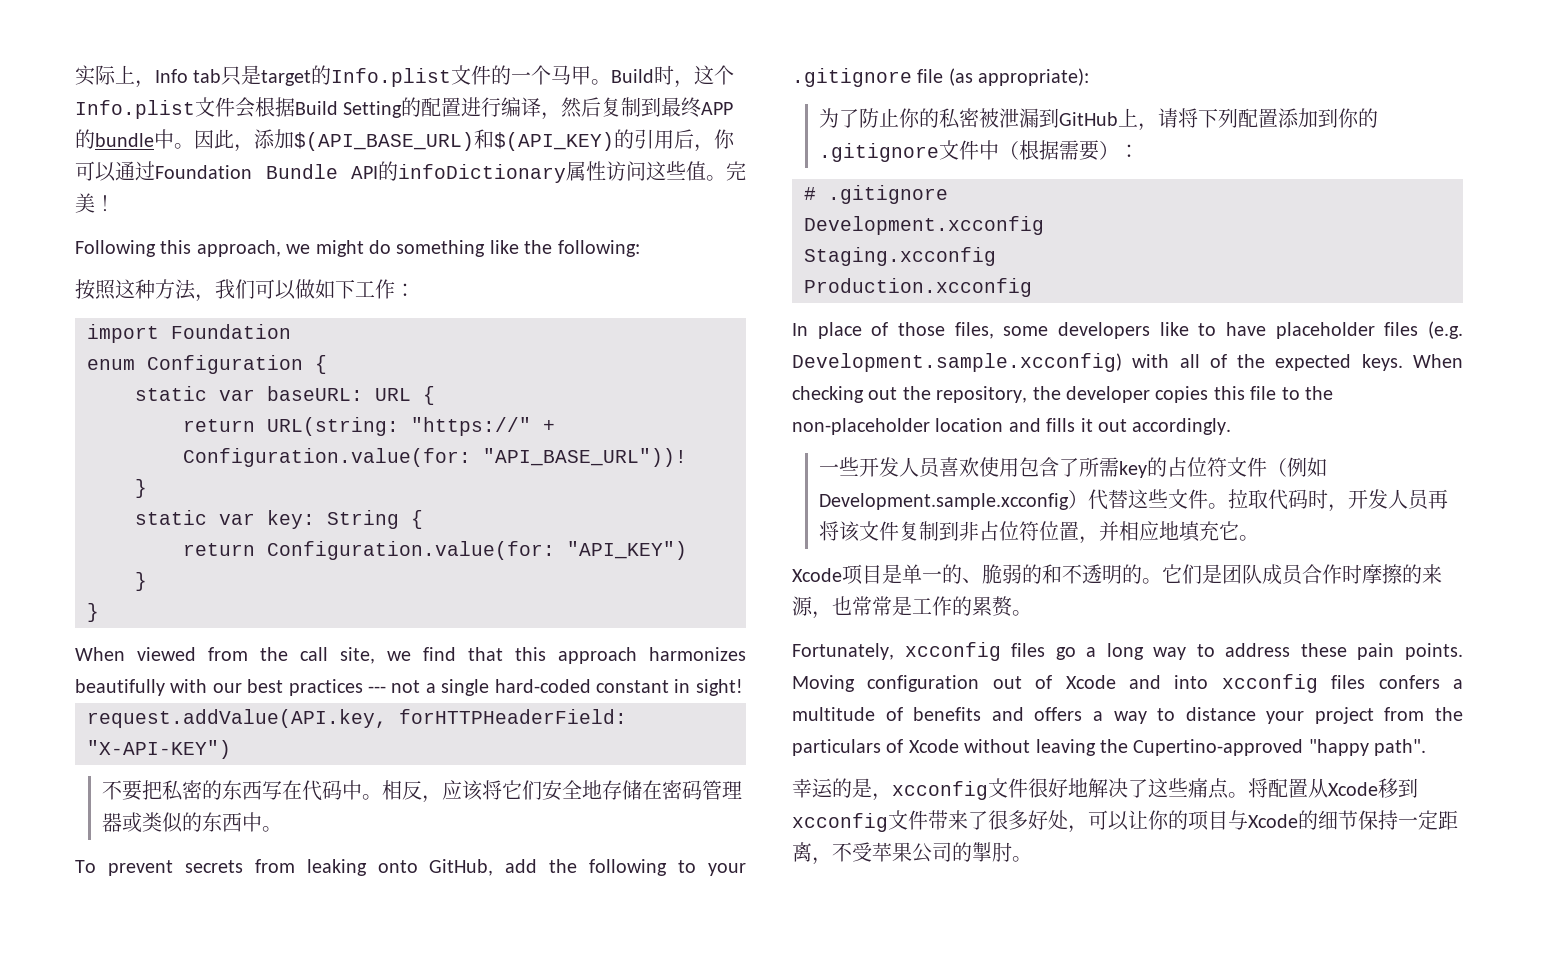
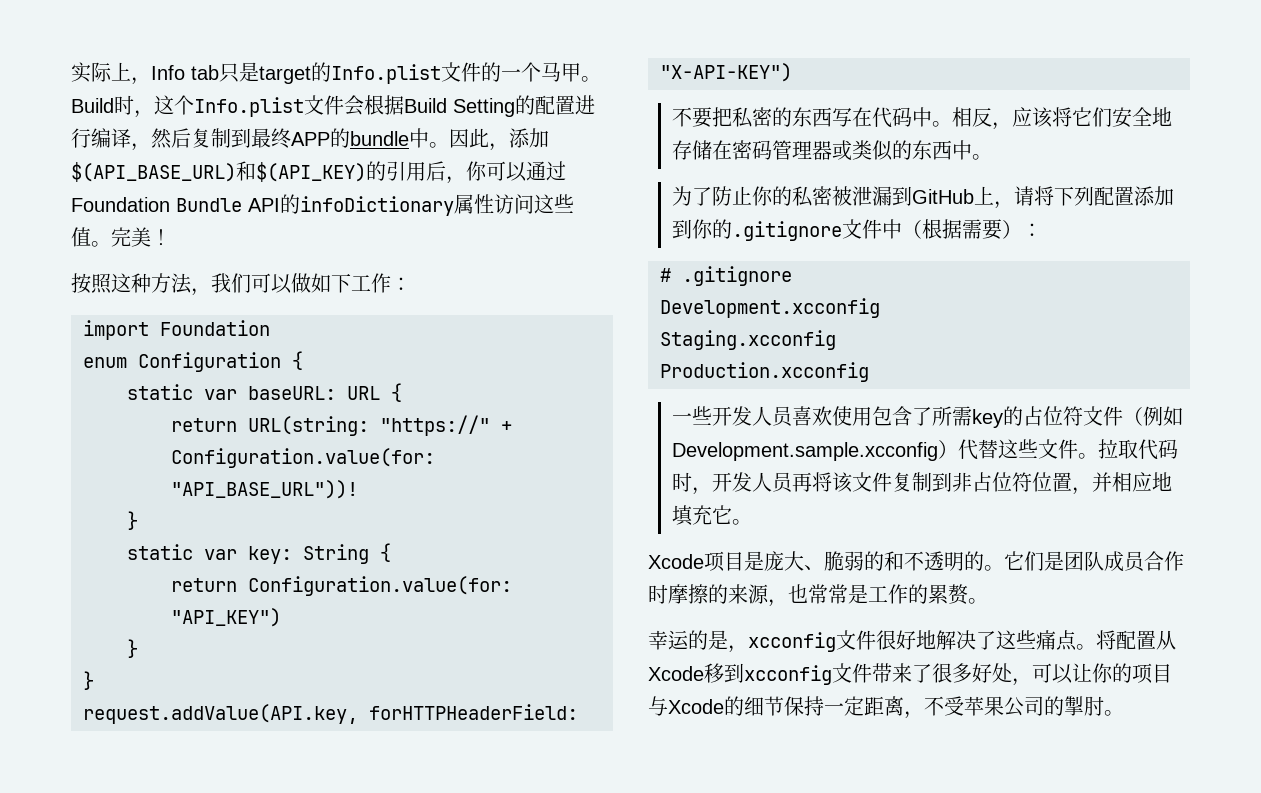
- Following this approach, we might do something like the following:
- When viewed from the call site, we find that this approach harmonizes beautifully with our best practices --- not a single hard-coded constant in sight!
- To prevent secrets from leaking onto GitHub, add the following to your .gitignore file (as appropriate):
- In place of those files, some developers like to have placeholder files (e.g. Development.sample.xcconfig) with all of the expected keys. When checking out the repository, the developer copies this file to the non-placeholder location and fills it out accordingly.
- Xcode项目是单一的、脆弱的和不透明的。
+ Xcode项目是庞大、脆弱的和不透明的。
- Fortunately, xcconfig files go a long way to address these pain points. Moving configuration out of Xcode and into xcconfig files confers a multitude of benefits and offers a way to distance your project from the particulars of Xcode without leaving the Cupertino-approved "happy path".

